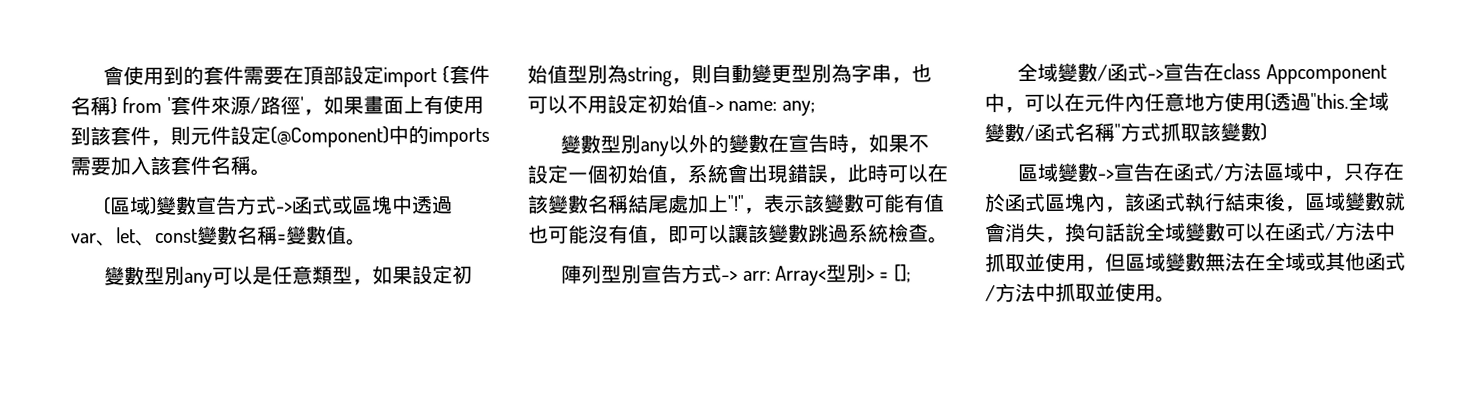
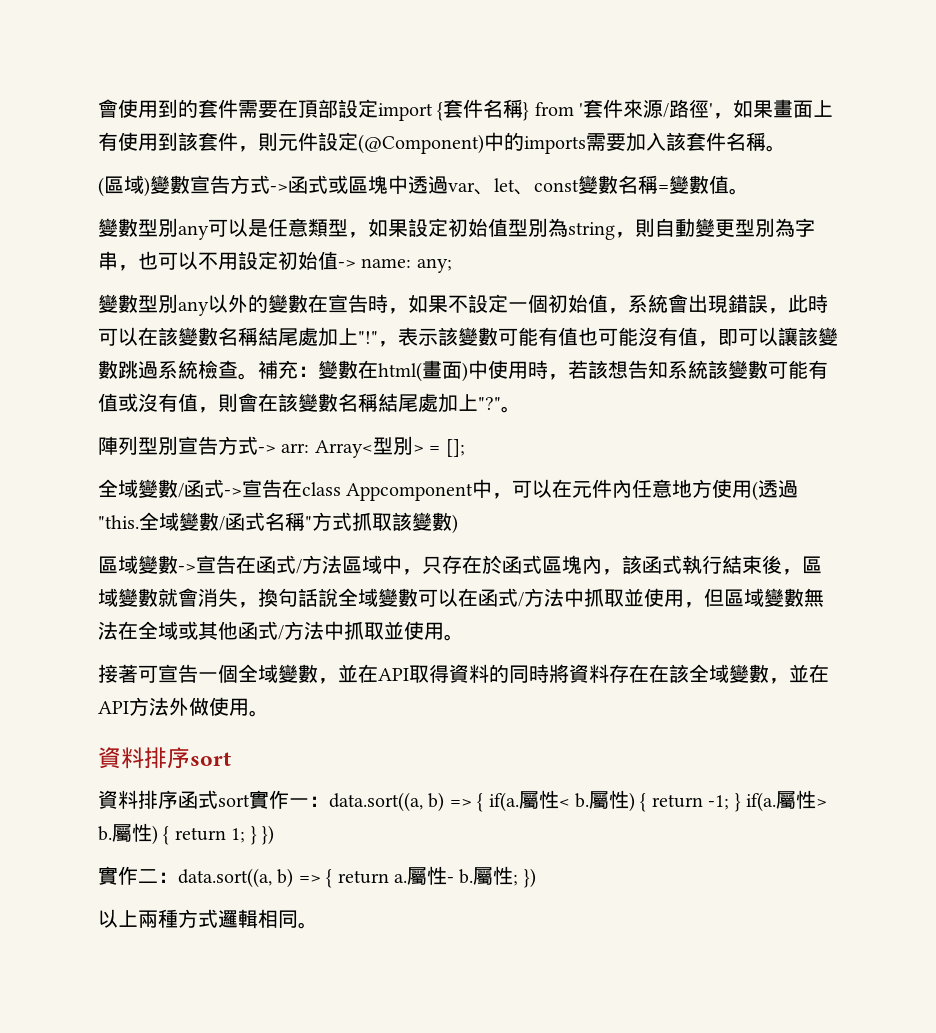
+ 補充：變數在html(畫面)中使用時，若該想告知系統該變數可能有值或沒有值，則會在該變數名稱結尾處加上"?"。
+ 接著可宣告一個全域變數，並在API取得資料的同時將資料存在在該全域變數，並在API方法外做使用。
+ 資料排序sort
+ 資料排序函式sort實作一：data.sort((a, b) => { if(a.屬性< b.屬性) { return -1; } if(a.屬性> b.屬性) { return 1; } })
+ 實作二：data.sort((a, b) => { return a.屬性- b.屬性; })
+ 以上兩種方式邏輯相同。

